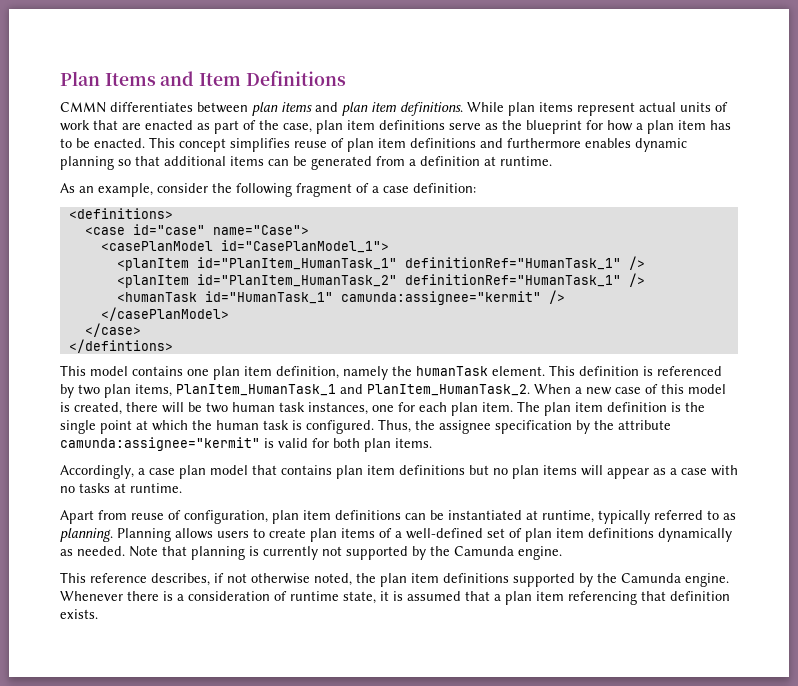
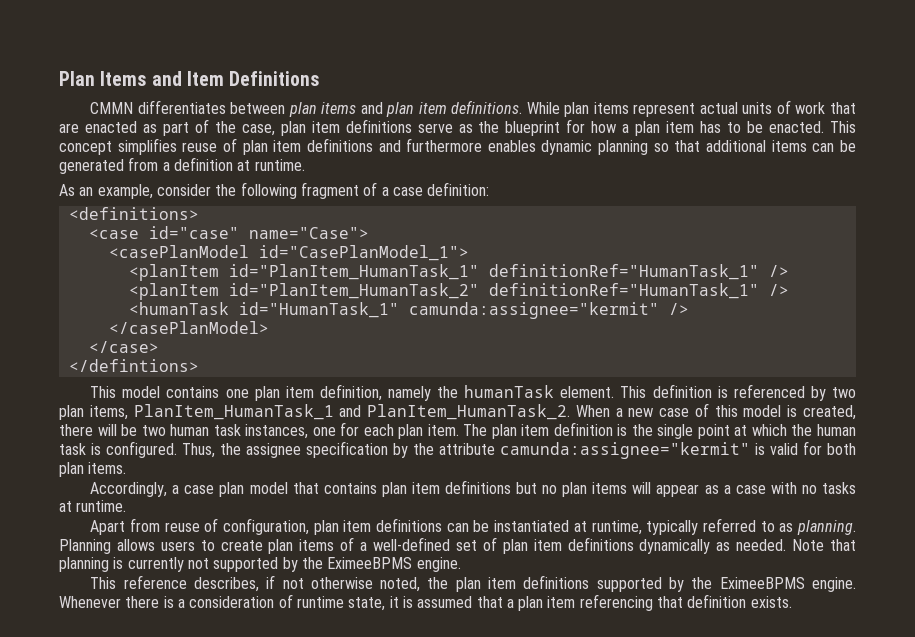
- Note that planning is currently not supported by the Camunda engine.
+ Note that planning is currently not supported by the EximeeBPMS engine.
- This reference describes, if not otherwise noted, the plan item definitions supported by the Camunda engine.
+ This reference describes, if not otherwise noted, the plan item definitions supported by the EximeeBPMS engine.

